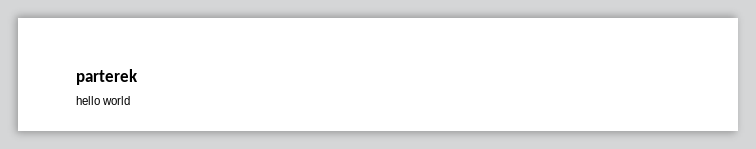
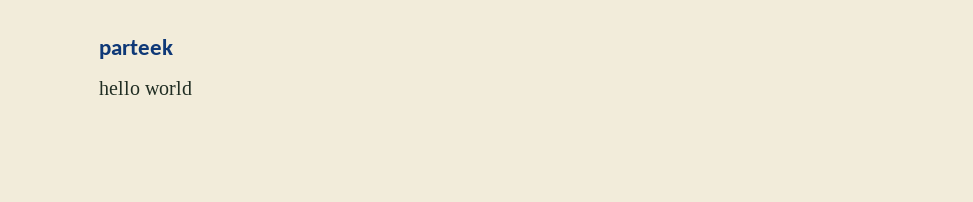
- parterek
+ parteek

